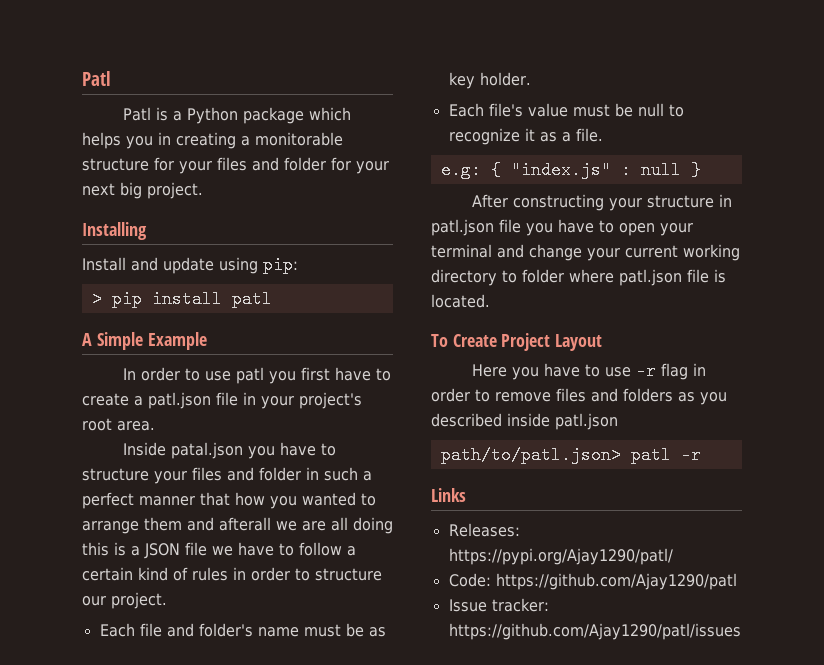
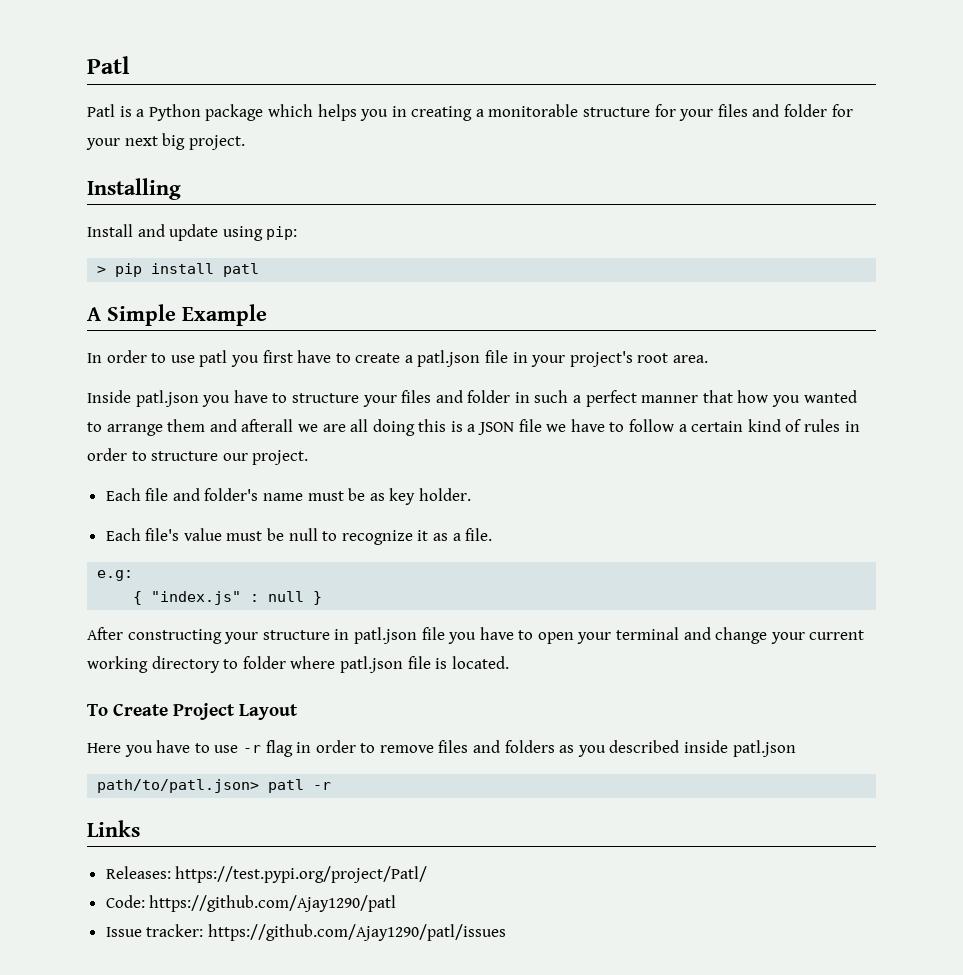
- Inside patal.json you have to structure your files and folder in such a perfect manner that how you wanted to arrange them and afterall we are all doing this is a JSON file we have to follow a certain kind of rules in order to structure our project.
+ Inside patl.json you have to structure your files and folder in such a perfect manner that how you wanted to arrange them and afterall we are all doing this is a JSON file we have to follow a certain kind of rules in order to structure our project.
- e.g: { "index.js" : null }
+ e.g:
+ { "index.js" : null }
- Releases: https://pypi.org/Ajay1290/patl/
+ Releases: https://test.pypi.org/project/Patl/

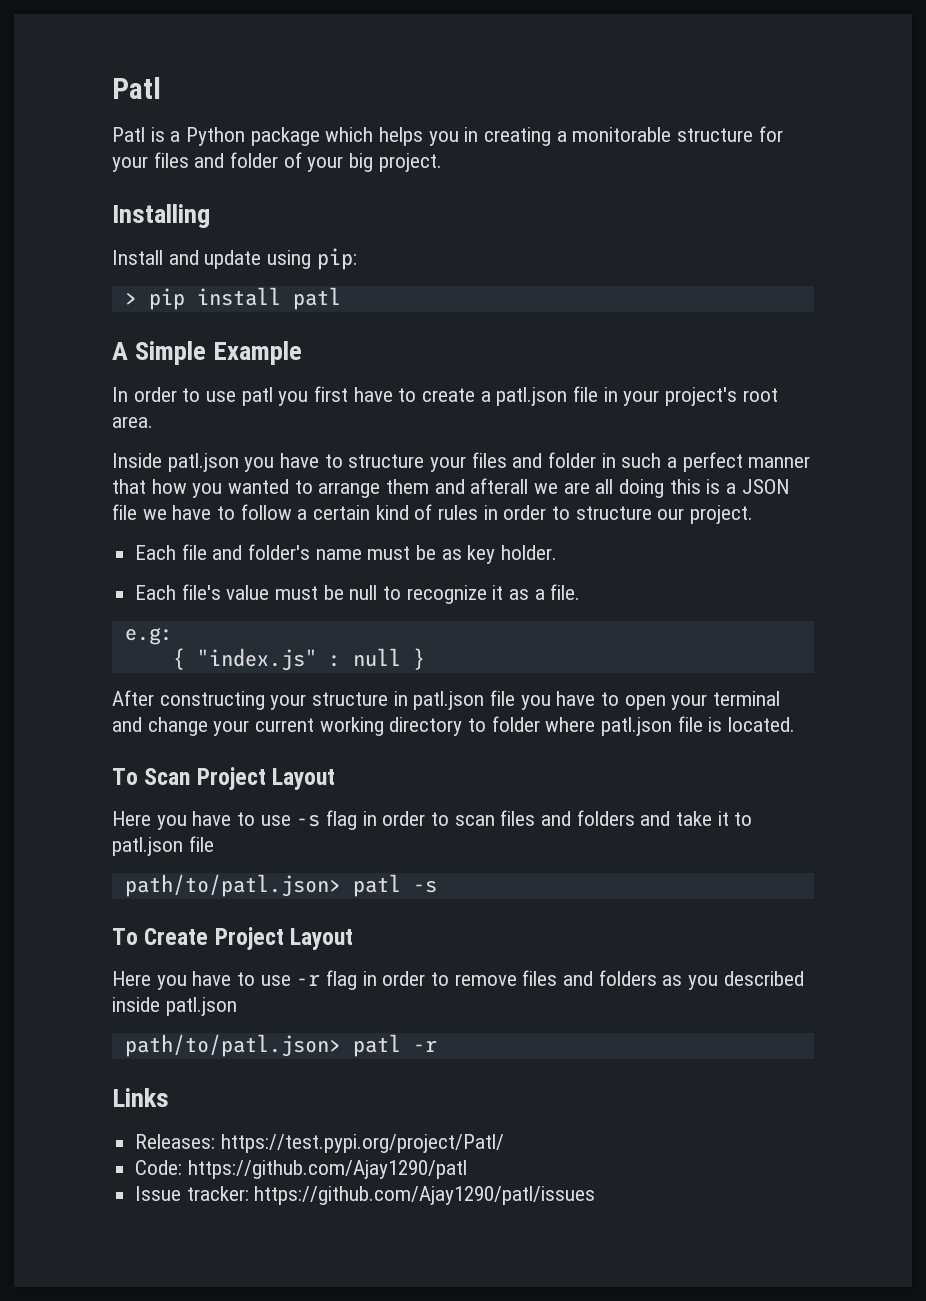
- Patl is a Python package which helps you in creating a monitorable structure for your files and folder for your next big project.
+ Patl is a Python package which helps you in creating a monitorable structure for your files and folder of your big project.
+ To Scan Project Layout
+ Here you have to use -s flag in order to scan files and folders and take it to patl.json file
+ path/to/patl.json> patl -s

